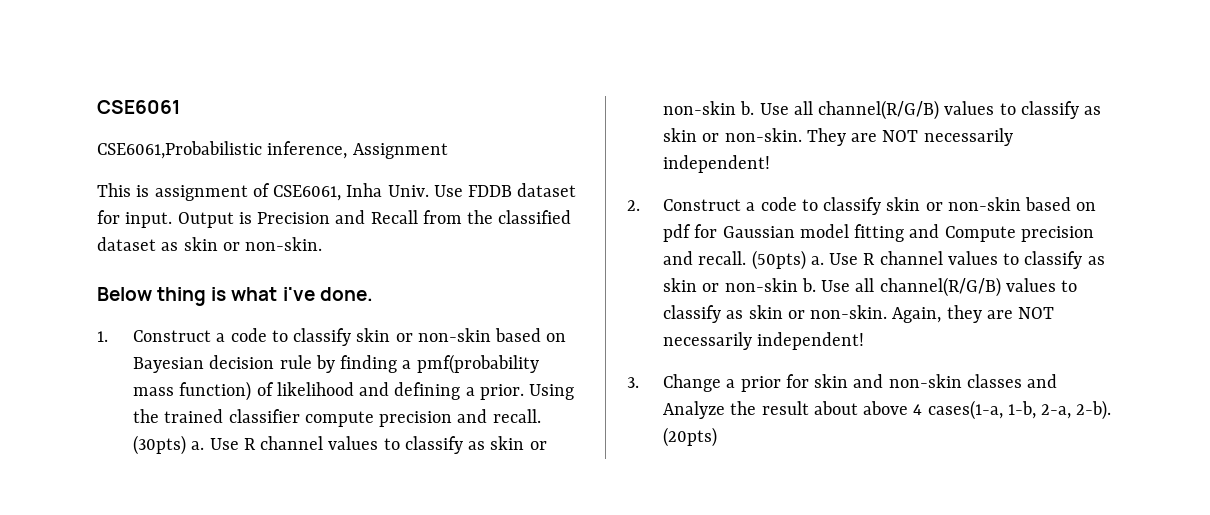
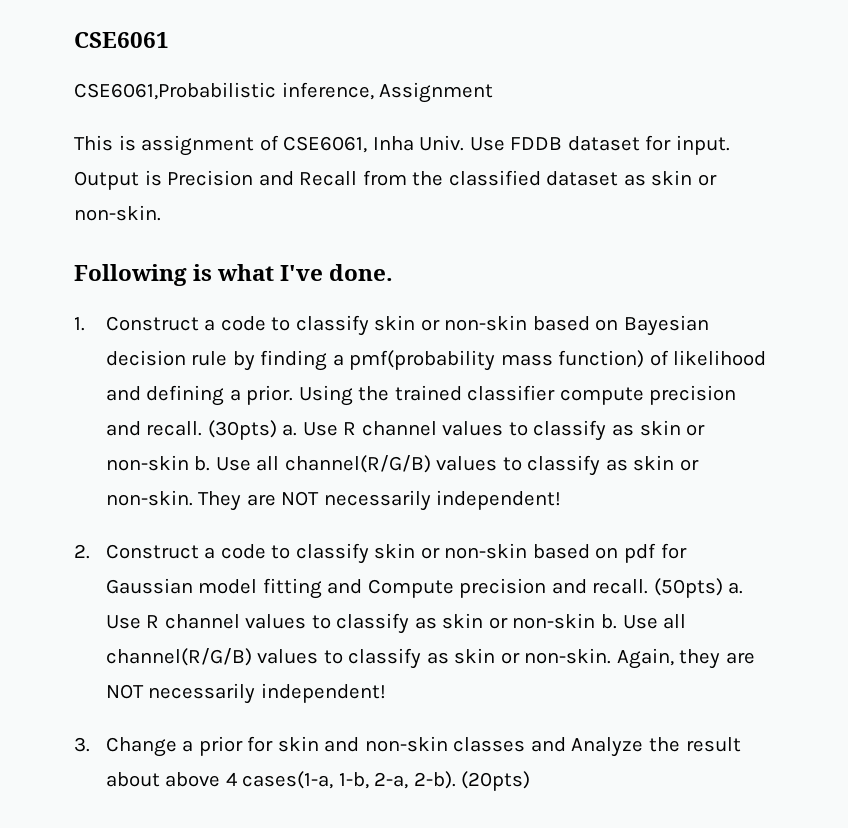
- Below thing is what i've done.
+ Following is what I've done.

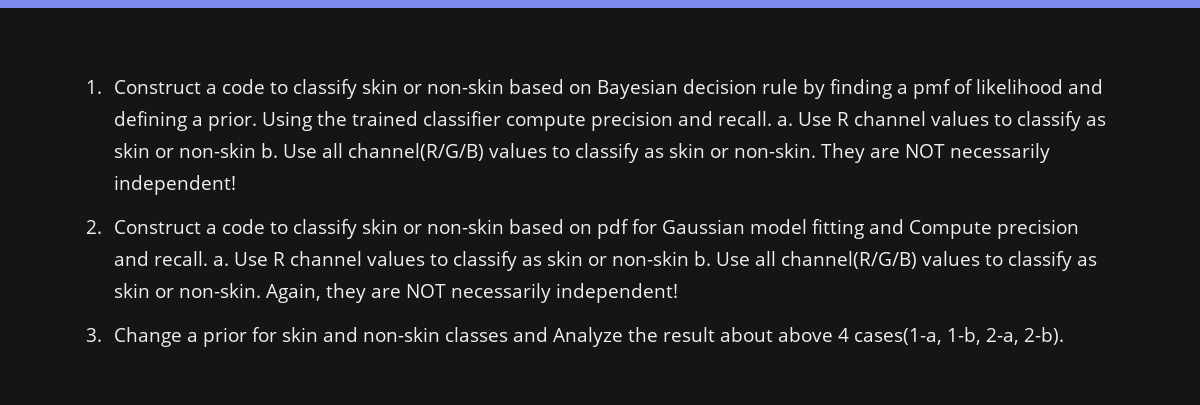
- CSE6061
- CSE6061,Probabilistic inference, Assignment
- This is assignment of CSE6061, Inha Univ. Use FDDB dataset for input. Output is Precision and Recall from the classified dataset as skin or non-skin.
- Following is what I've done.
- 1. Construct a code to classify skin or non-skin based on Bayesian decision rule by finding a pmf(probability mass function) of likelihood and defining a prior.
+ 1. Construct a code to classify skin or non-skin based on Bayesian decision rule by finding a pmf of likelihood and defining a prior.
- Using the trained classifier compute precision and recall. (30pts) a.
+ Using the trained classifier compute precision and recall. a.
- 2. Construct a code to classify skin or non-skin based on pdf for Gaussian model fitting and Compute precision and recall. (50pts) a.
+ 2. Construct a code to classify skin or non-skin based on pdf for Gaussian model fitting and Compute precision and recall. a.
- (20pts)

